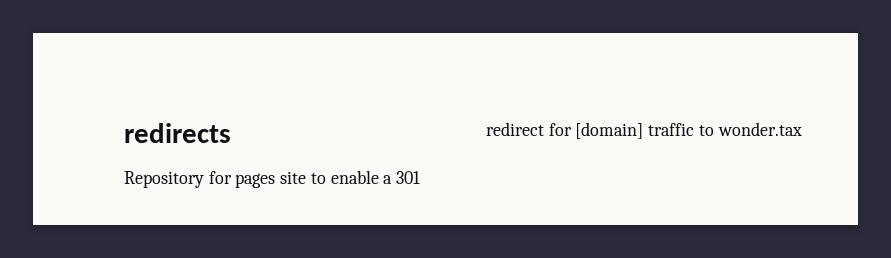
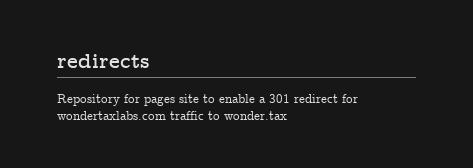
- Repository for pages site to enable a 301 redirect for [domain] traffic to wonder.tax
+ Repository for pages site to enable a 301 redirect for wondertaxlabs.com traffic to wonder.tax

